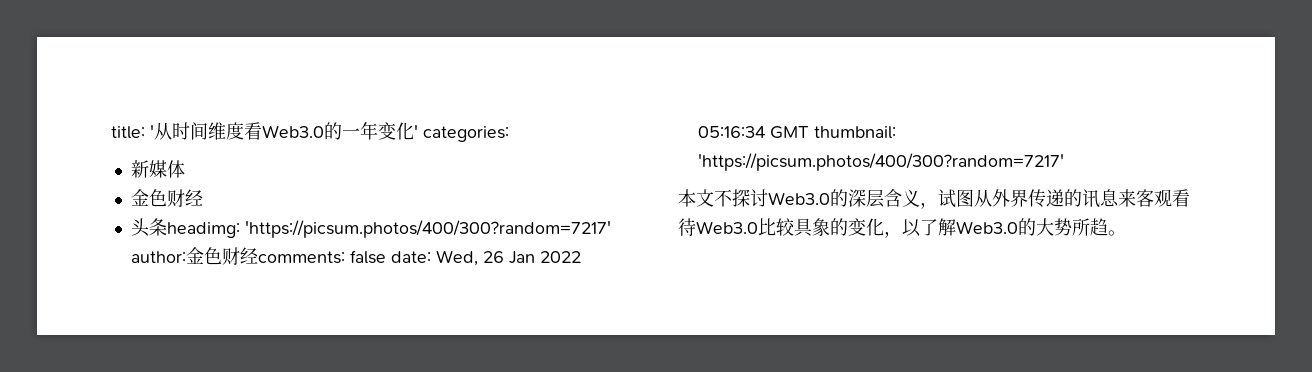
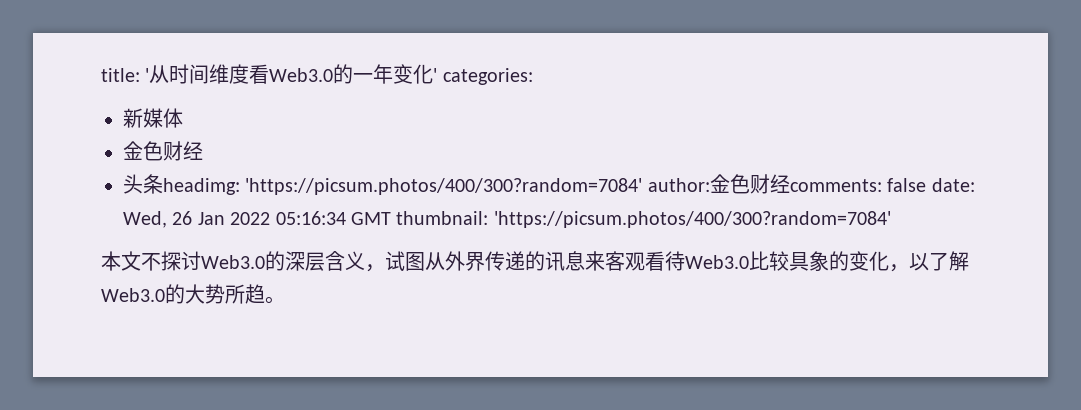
- 头条headimg: 'https://picsum.photos/400/300?random=7217' author:金色财经comments: false date: Wed, 26 Jan 2022 05:16:34 GMT thumbnail: 'https://picsum.photos/400/300?random=7217'
+ 头条headimg: 'https://picsum.photos/400/300?random=7084' author:金色财经comments: false date: Wed, 26 Jan 2022 05:16:34 GMT thumbnail: 'https://picsum.photos/400/300?random=7084'

